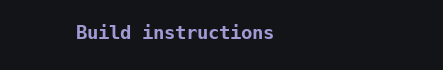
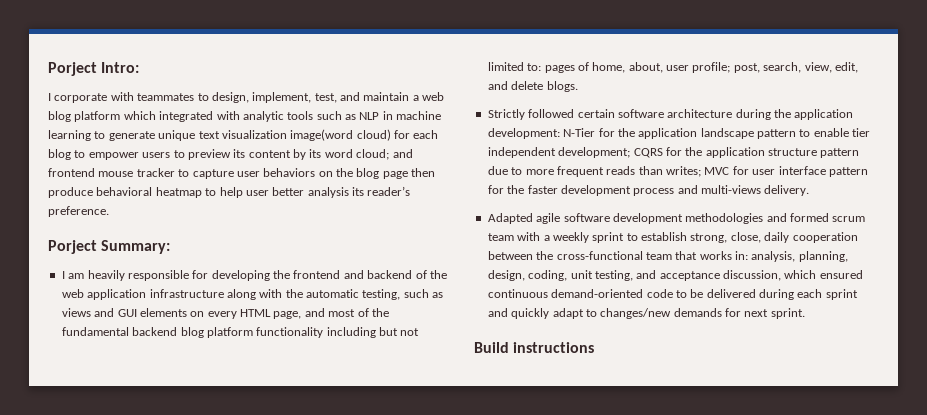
+ Porject Intro:
+ I corporate with teammates to design, implement, test, and maintain a web blog platform which integrated with analytic tools such as NLP in machine learning to generate unique text visualization image(word cloud) for each blog to empower users to preview its content by its word cloud; and frontend mouse tracker to capture user behaviors on the blog page then produce behavioral heatmap to help user better analysis its reader’s preference.
+ Porject Summary:
+ I am heavily responsible for developing the frontend and backend of the web application infrastructure along with the automatic testing, such as views and GUI elements on every HTML page, and most of the fundamental backend blog platform functionality including but not limited to: pages of home, about, user profile; post, search, view, edit, and delete blogs.
+ Strictly followed certain software architecture during the application development: N-Tier for the application landscape pattern to enable tier independent development; CQRS for the application structure pattern due to more frequent reads than writes; MVC for user interface pattern for the faster development process and multi-views delivery.
+ Adapted agile software development methodologies and formed scrum team with a weekly sprint to establish strong, close, daily cooperation between the cross-functional team that works in: analysis, planning, design, coding, unit testing, and acceptance discussion, which ensured continuous demand-oriented code to be delivered during each sprint and quickly adapt to changes/new demands for next sprint.

